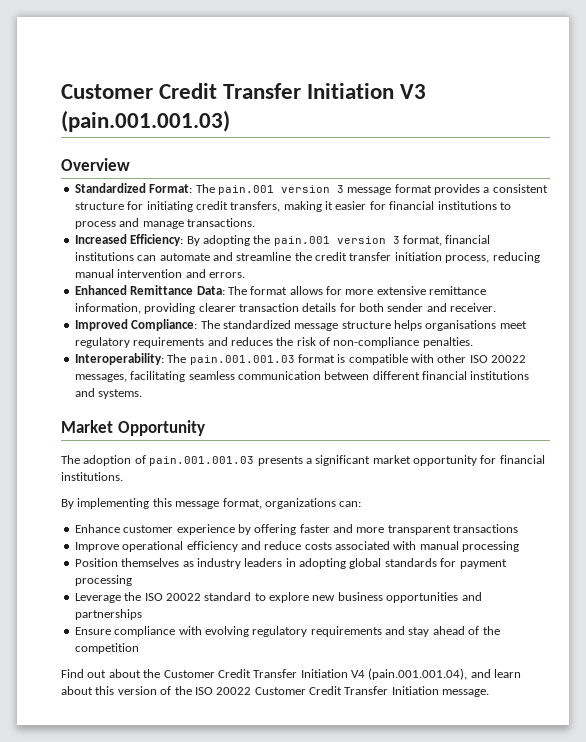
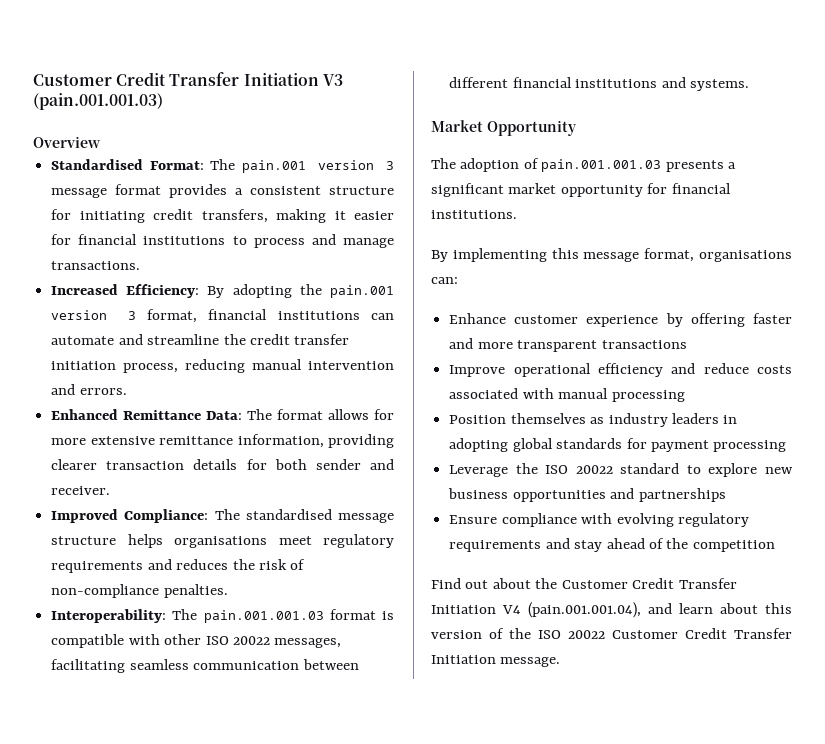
- Standardized Format: The pain.001 version 3 message format provides a consistent structure for initiating credit transfers, making it easier for financial institutions to process and manage transactions.
+ Standardised Format: The pain.001 version 3 message format provides a consistent structure for initiating credit transfers, making it easier for financial institutions to process and manage transactions.
- Improved Compliance: The standardized message structure helps organisations meet regulatory requirements and reduces the risk of non-compliance penalties.
+ Improved Compliance: The standardised message structure helps organisations meet regulatory requirements and reduces the risk of non-compliance penalties.
- By implementing this message format, organizations can:
+ By implementing this message format, organisations can:

